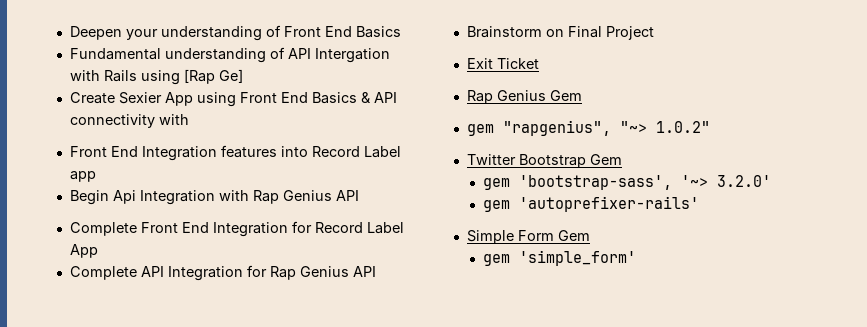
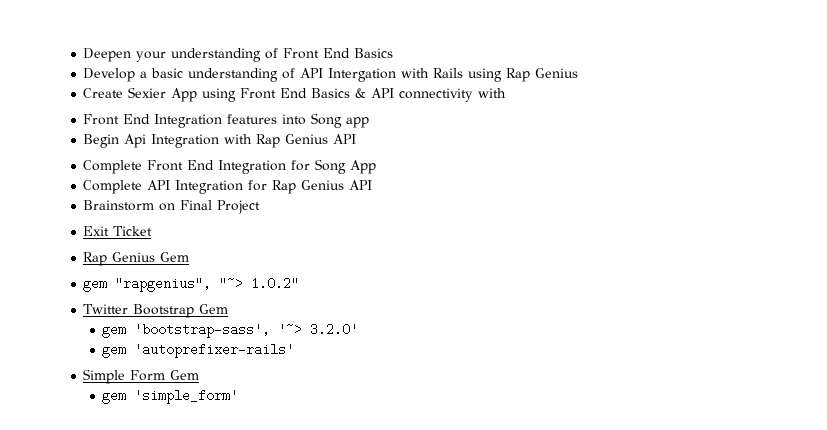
- Fundamental understanding of API Intergation with Rails using [Rap Ge]
+ Develop a basic understanding of API Intergation with Rails using Rap Genius
- Front End Integration features into Record Label app
+ Front End Integration features into Song app
- Complete Front End Integration for Record Label App
+ Complete Front End Integration for Song App

